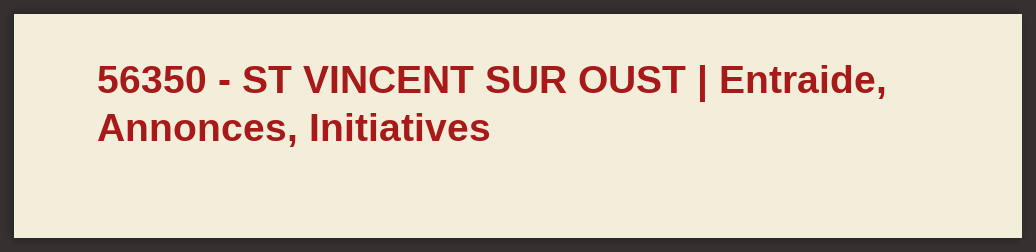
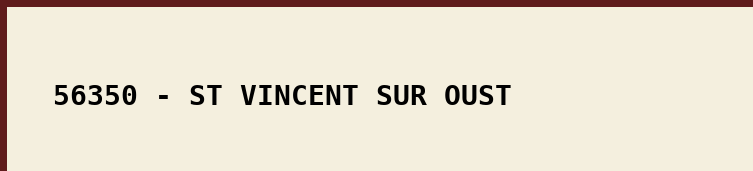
- 56350 - ST VINCENT SUR OUST | Entraide, Annonces, Initiatives
+ 56350 - ST VINCENT SUR OUST

